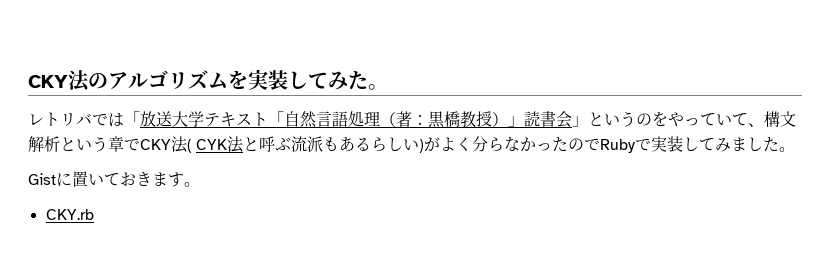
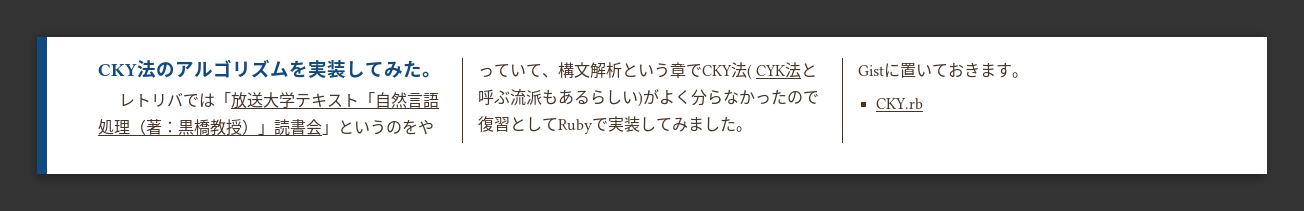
- レトリバでは「放送大学テキスト「自然言語処理（著：黒橋教授）」読書会」というのをやっていて、構文解析という章でCKY法( CYK法と呼ぶ流派もあるらしい)がよく分らなかったのでRubyで実装してみました。
+ レトリバでは「放送大学テキスト「自然言語処理（著：黒橋教授）」読書会」というのをやっていて、構文解析という章でCKY法( CYK法と呼ぶ流派もあるらしい)がよく分らなかったので復習としてRubyで実装してみました。

